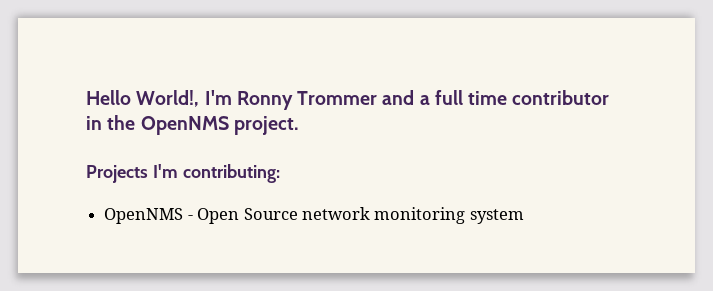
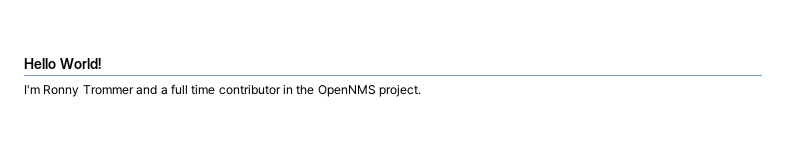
- Hello World!, I'm Ronny Trommer and a full time contributor in the OpenNMS project.
+ Hello World!
+ I'm Ronny Trommer and a full time contributor in the OpenNMS project.
- Projects I'm contributing:
- OpenNMS - Open Source network monitoring system

